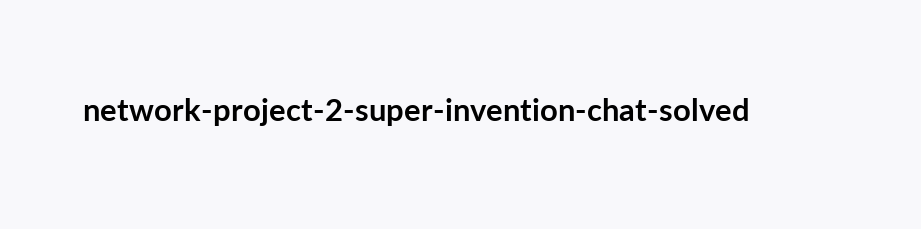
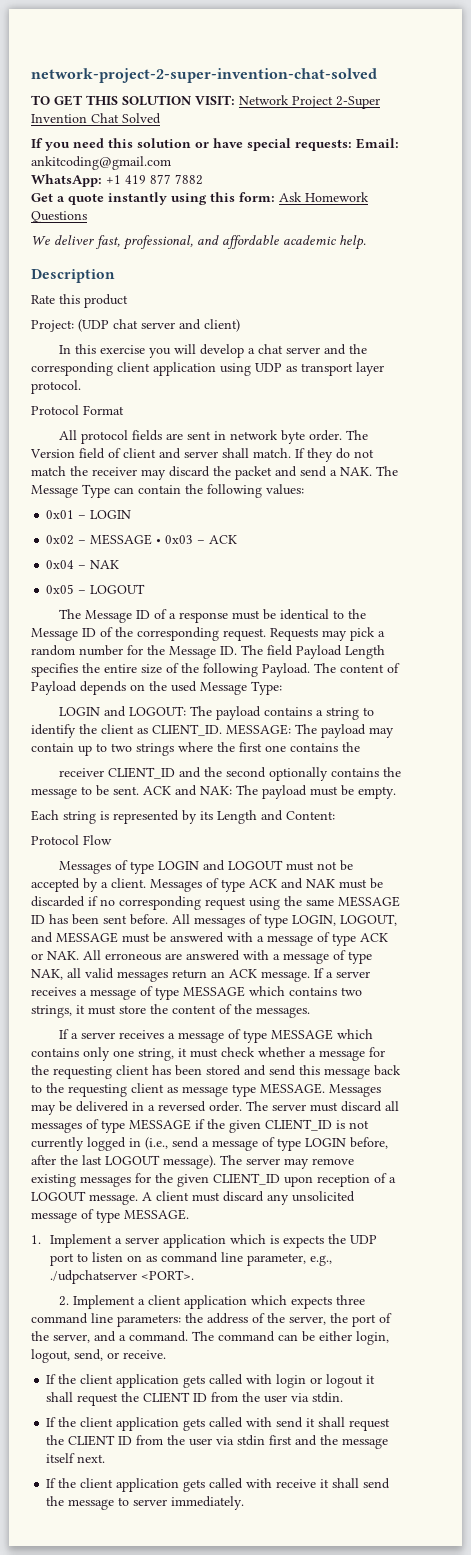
+ TO GET THIS SOLUTION VISIT: Network Project 2-Super Invention Chat Solved
+ If you need this solution or have special requests: Email: ankitcoding@gmail.com
+ WhatsApp: +1 419 877 7882
+ Get a quote instantly using this form: Ask Homework Questions
+ We deliver fast, professional, and affordable academic help.
+ Description
+ Rate this product
+ Project: (UDP chat server and client)
+ In this exercise you will develop a chat server and the corresponding client application using UDP as transport layer protocol.
+ Protocol Format
+ All protocol fields are sent in network byte order. The Version field of client and server shall match. If they do not match the receiver may discard the packet and send a NAK. The Message Type can contain the following values:
+ 0x01 – LOGIN
+ 0x02 – MESSAGE • 0x03 – ACK
+ 0x04 – NAK
+ 0x05 – LOGOUT
+ The Message ID of a response must be identical to the Message ID of the corresponding request. Requests may pick a random number for the Message ID. The field Payload Length specifies the entire size of the following Payload. The content of Payload depends on the used Message Type:
+ LOGIN and LOGOUT: The payload contains a string to identify the client as CLIENT_ID. MESSAGE: The payload may contain up to two strings where the first one contains the
+ receiver CLIENT_ID and the second optionally contains the message to be sent. ACK and NAK: The payload must be empty.
+ Each string is represented by its Length and Content:
+ Protocol Flow
+ Messages of type LOGIN and LOGOUT must not be accepted by a client. Messages of type ACK and NAK must be discarded if no corresponding request using the same MESSAGE ID has been sent before. All messages of type LOGIN, LOGOUT, and MESSAGE must be answered with a message of type ACK or NAK. All erroneous are answered with a message of type NAK, all valid messages return an ACK message. If a server receives a message of type MESSAGE which contains two strings, it must store the content of the messages.
+ If a server receives a message of type MESSAGE which contains only one string, it must check whether a message for the requesting client has been stored and send this message back to the requesting client as message type MESSAGE. Messages may be delivered in a reversed order. The server must discard all messages of type MESSAGE if the given CLIENT_ID is not currently logged in (i.e., send a message of type LOGIN before, after the last LOGOUT message). The server may remove existing messages for the given CLIENT_ID upon reception of a LOGOUT message. A client must discard any unsolicited message of type MESSAGE.
+ 1. Implement a server application which is expects the UDP port to listen on as command line parameter, e.g., ./udpchatserver <PORT>.
+ 2. Implement a client application which expects three command line parameters: the address of the server, the port of the server, and a command. The command can be either login, logout, send, or receive.
+ If the client application gets called with login or logout it shall request the CLIENT ID from the user via stdin.
+ If the client application gets called with send it shall request the CLIENT ID from the user via stdin first and the message itself next.
+ If the client application gets called with receive it shall send the message to server immediately.

